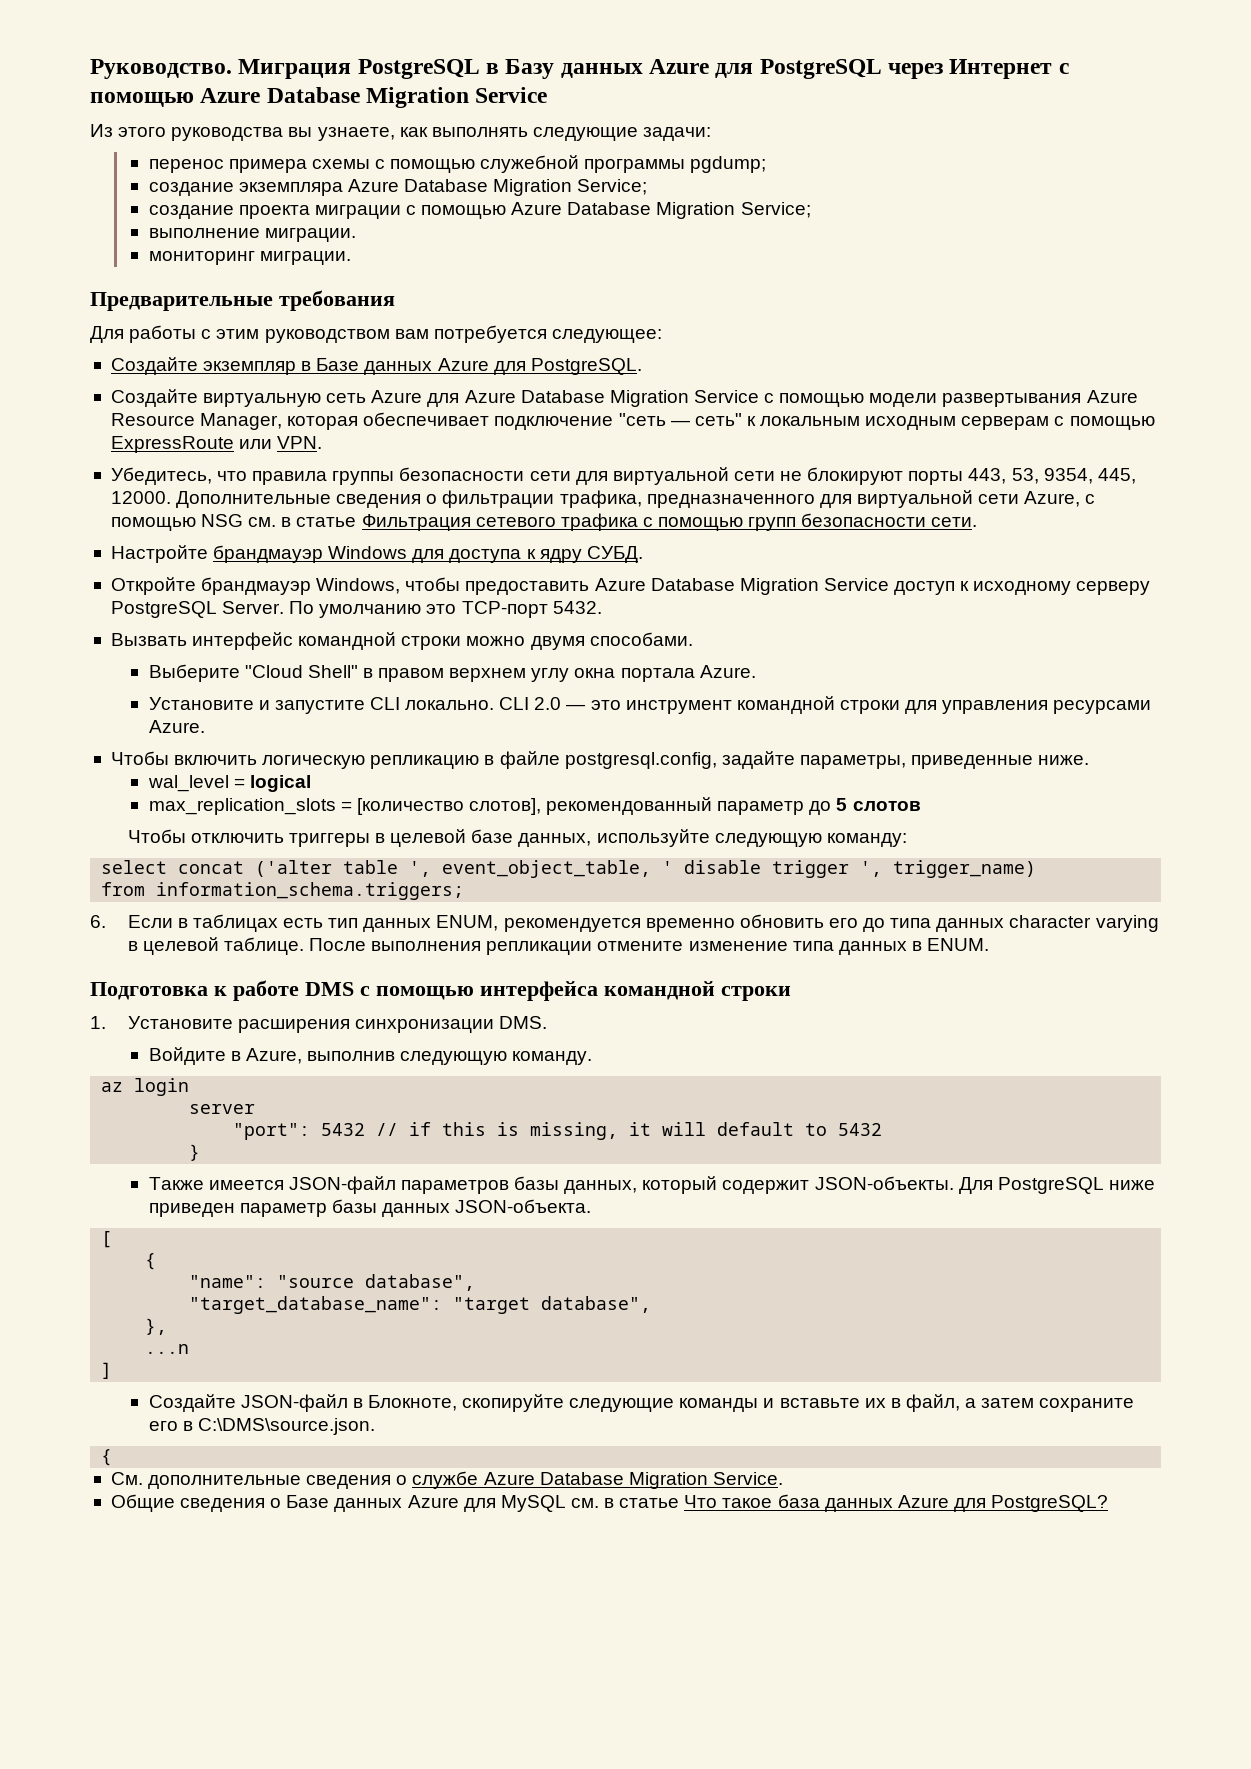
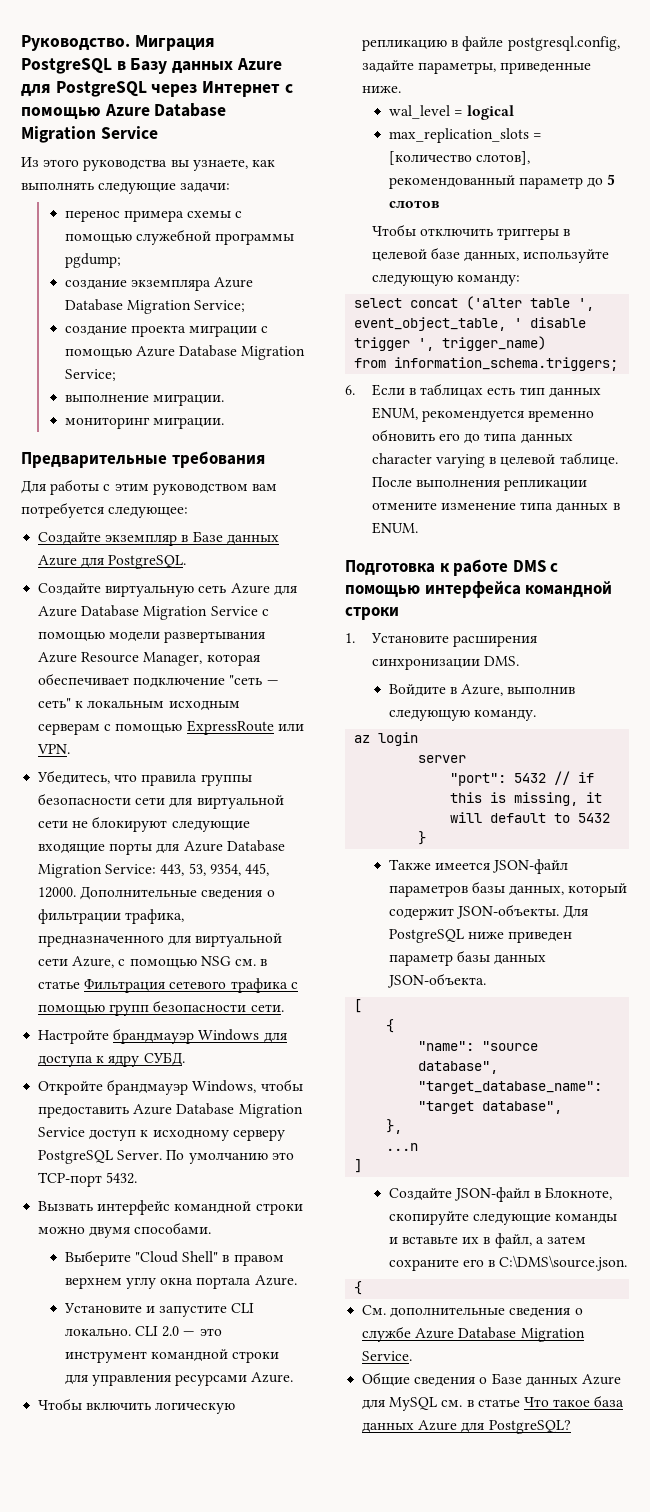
- Убедитесь, что правила группы безопасности сети для виртуальной сети не блокируют порты 443, 53, 9354, 445, 12000.
+ Убедитесь, что правила группы безопасности сети для виртуальной сети не блокируют следующие входящие порты для Azure Database Migration Service: 443, 53, 9354, 445, 12000.

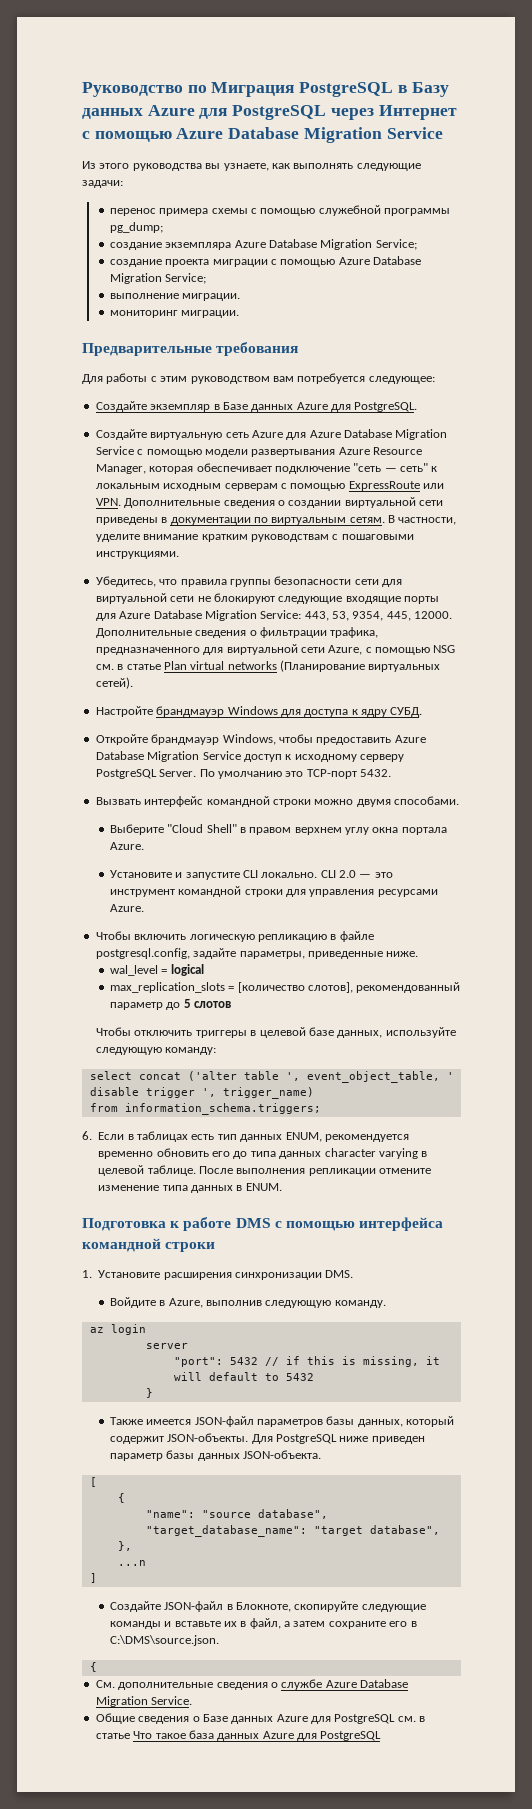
- Руководство. Миграция PostgreSQL в Базу данных Azure для PostgreSQL через Интернет с помощью Azure Database Migration Service
+ Руководство по Миграция PostgreSQL в Базу данных Azure для PostgreSQL через Интернет с помощью Azure Database Migration Service
- перенос примера схемы с помощью служебной программы pgdump;
+ перенос примера схемы с помощью служебной программы pg_dump;
- Создайте виртуальную сеть Azure для Azure Database Migration Service с помощью модели развертывания Azure Resource Manager, которая обеспечивает подключение "сеть — сеть" к локальным исходным серверам с помощью ExpressRoute или VPN.
+ Создайте виртуальную сеть Azure для Azure Database Migration Service с помощью модели развертывания Azure Resource Manager, которая обеспечивает подключение "сеть — сеть" к локальным исходным серверам с помощью ExpressRoute или VPN. Дополнительные сведения о создании виртуальной сети приведены в документации по виртуальным сетям. В частности, уделите внимание кратким руководствам с пошаговыми инструкциями.
- Дополнительные сведения о фильтрации трафика, предназначенного для виртуальной сети Azure, с помощью NSG см. в статье Фильтрация сетевого трафика с помощью групп безопасности сети.
+ Дополнительные сведения о фильтрации трафика, предназначенного для виртуальной сети Azure, с помощью NSG см. в статье Plan virtual networks (Планирование виртуальных сетей).
- Общие сведения о Базе данных Azure для MySQL см. в статье Что такое база данных Azure для PostgreSQL?
+ Общие сведения о Базе данных Azure для PostgreSQL см. в статье Что такое база данных Azure для PostgreSQL

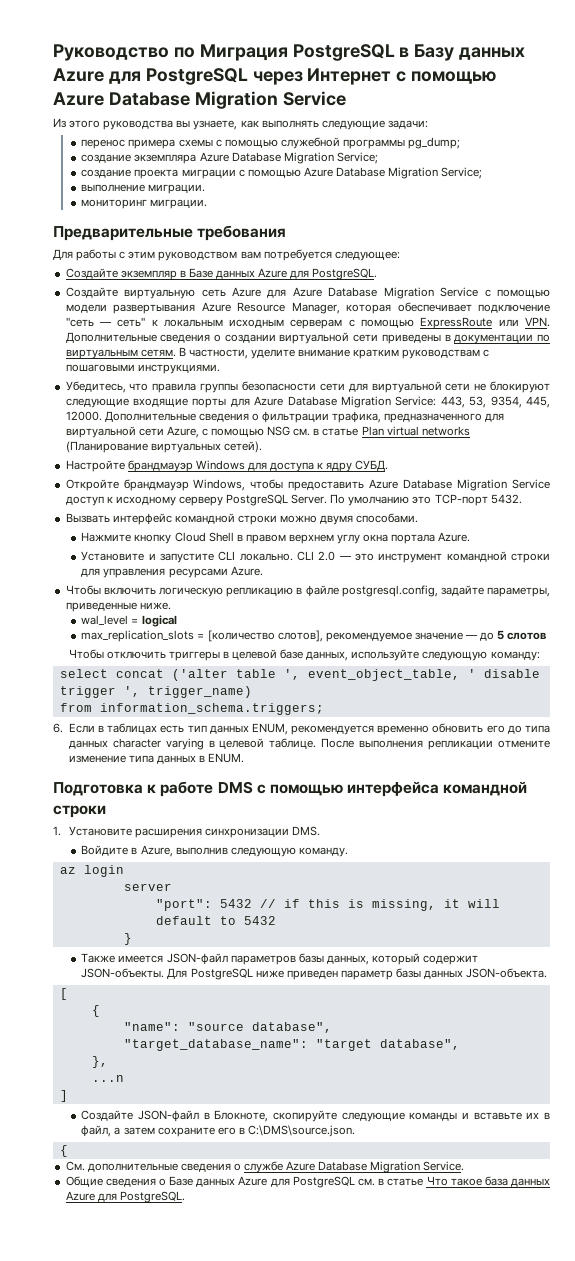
- Выберите "Cloud Shell" в правом верхнем углу окна портала Azure.
+ Нажмите кнопку Cloud Shell в правом верхнем углу окна портала Azure.
- max_replication_slots = [количество слотов], рекомендованный параметр до 5 слотов
+ max_replication_slots = [количество слотов], рекомендуемое значение — до 5 слотов
- Общие сведения о Базе данных Azure для PostgreSQL см. в статье Что такое база данных Azure для PostgreSQL
+ Общие сведения о Базе данных Azure для PostgreSQL см. в статье Что такое база данных Azure для PostgreSQL.

